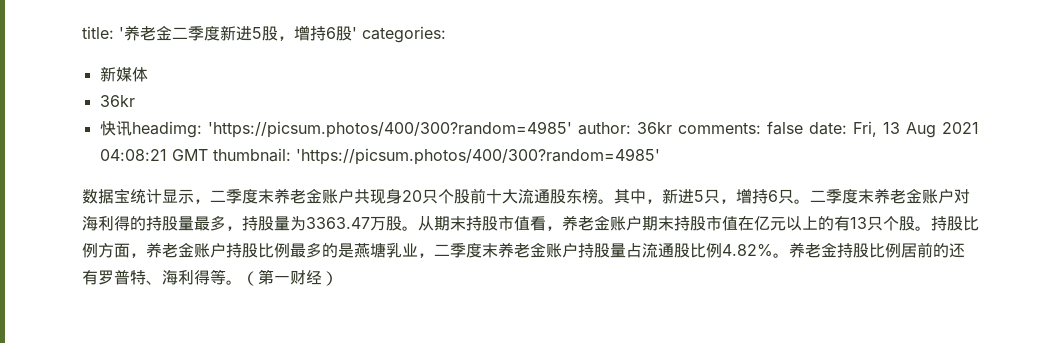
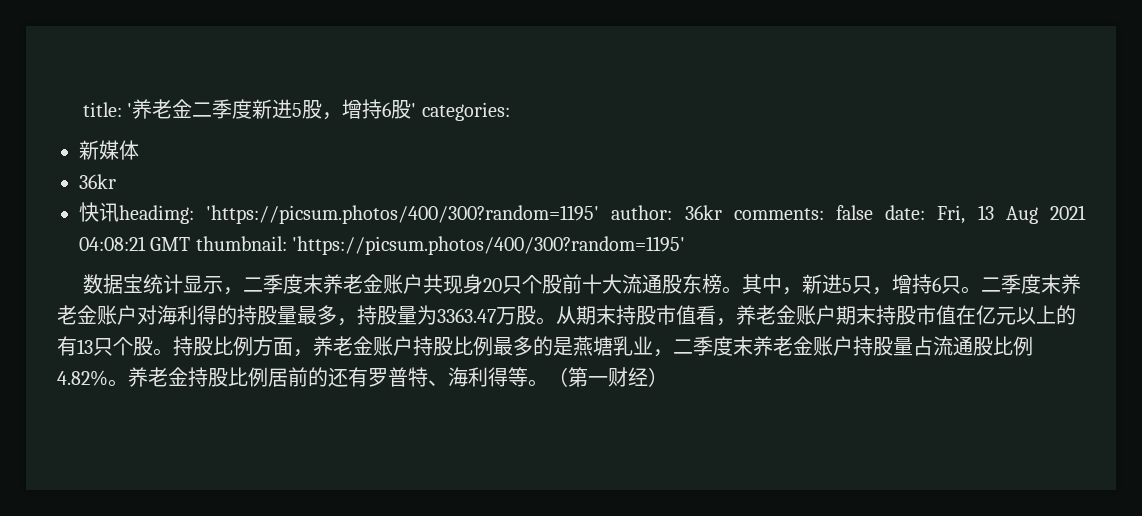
- 快讯headimg: 'https://picsum.photos/400/300?random=4985' author: 36kr comments: false date: Fri, 13 Aug 2021 04:08:21 GMT thumbnail: 'https://picsum.photos/400/300?random=4985'
+ 快讯headimg: 'https://picsum.photos/400/300?random=1195' author: 36kr comments: false date: Fri, 13 Aug 2021 04:08:21 GMT thumbnail: 'https://picsum.photos/400/300?random=1195'

